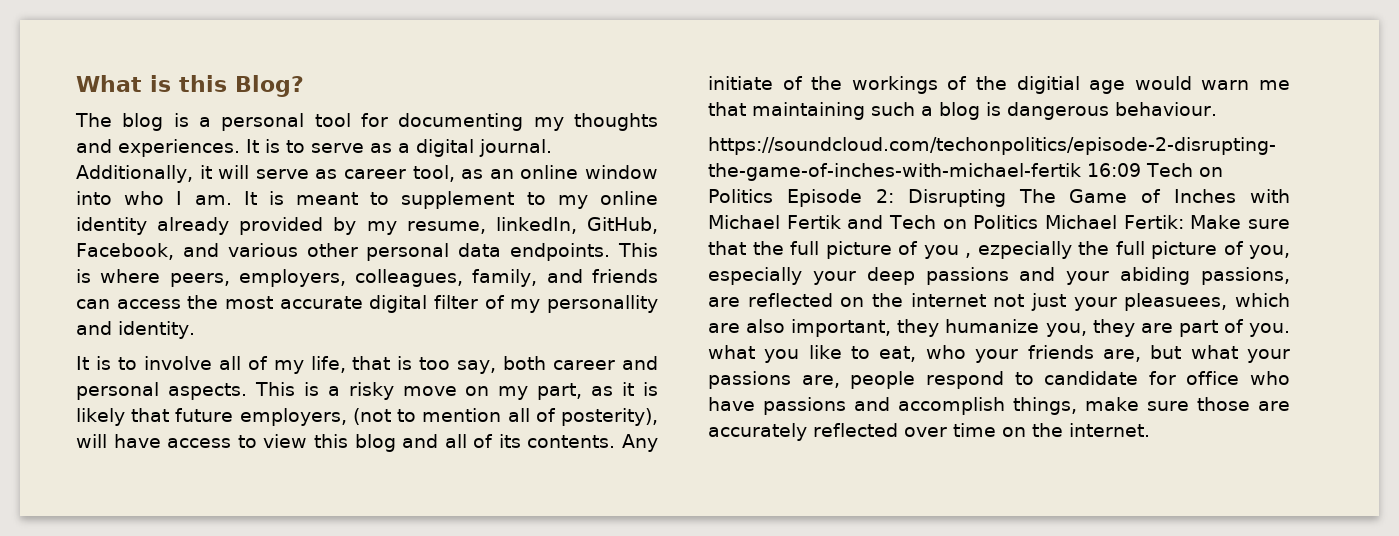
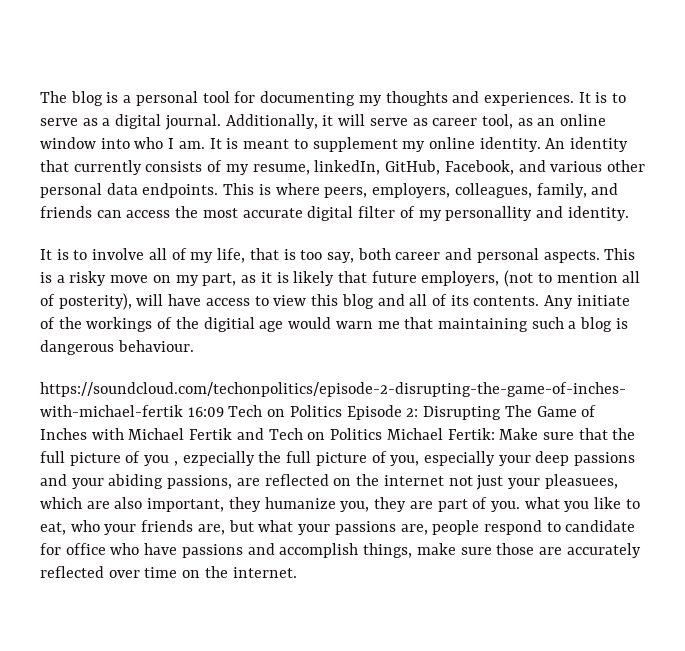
- What is this Blog?
- It is meant to supplement to my online identity already provided by my resume, linkedIn, GitHub, Facebook, and various other personal data endpoints.
+ It is meant to supplement my online identity. An identity that currently consists of my resume, linkedIn, GitHub, Facebook, and various other personal data endpoints.

